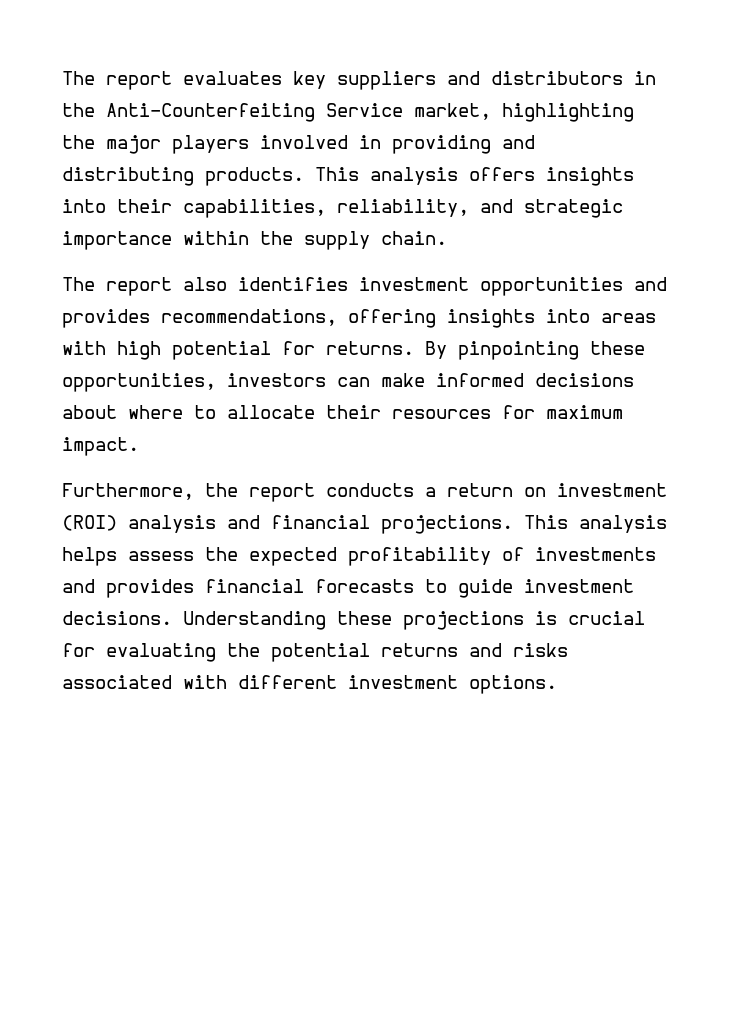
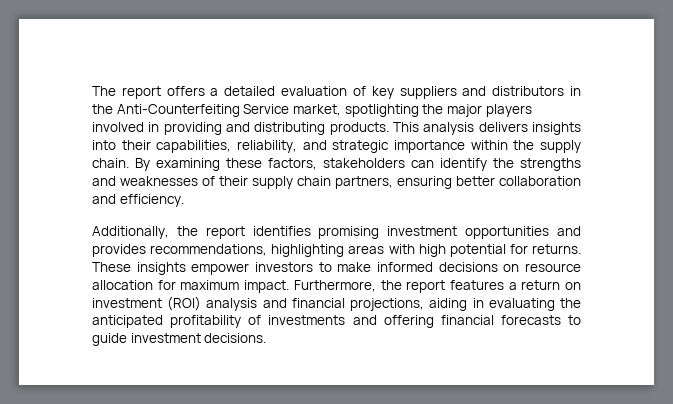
- The report evaluates key suppliers and distributors in the Anti-Counterfeiting Service market, highlighting the major players involved in providing and distributing products.
+ The report offers a detailed evaluation of key suppliers and distributors in the Anti-Counterfeiting Service market, spotlighting the major players involved in providing and distributing products.
- This analysis offers insights into their capabilities, reliability, and strategic importance within the supply chain.
- The report also identifies investment opportunities and provides recommendations, offering insights into areas with high potential for returns.
+ This analysis delivers insights into their capabilities, reliability, and strategic importance within the supply chain. By examining these factors, stakeholders can identify the strengths and weaknesses of their supply chain partners, ensuring better collaboration and efficiency.
+ Additionally, the report identifies promising investment opportunities and provides recommendations, highlighting areas with high potential for returns.
- By pinpointing these opportunities, investors can make informed decisions about where to allocate their resources for maximum impact.
- Furthermore, the report conducts a return on investment (ROI) analysis and financial projections. This analysis helps assess the expected profitability of investments and provides financial forecasts to guide investment decisions. Understanding these projections is crucial for evaluating the potential returns and risks associated with different investment options.
+ These insights empower investors to make informed decisions on resource allocation for maximum impact. Furthermore, the report features a return on investment (ROI) analysis and financial projections, aiding in evaluating the anticipated profitability of investments and offering financial forecasts to guide investment decisions.

